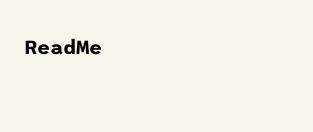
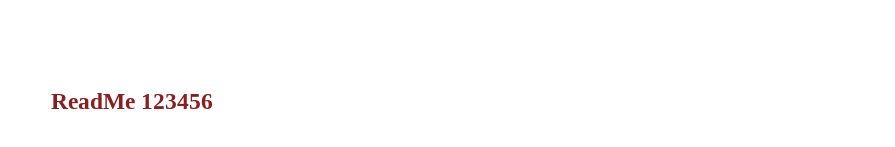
- ReadMe
+ ReadMe 123456

